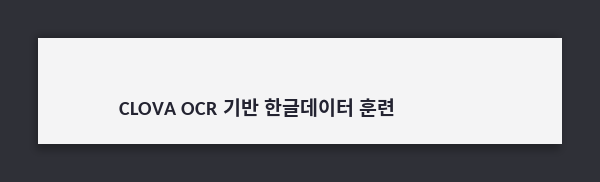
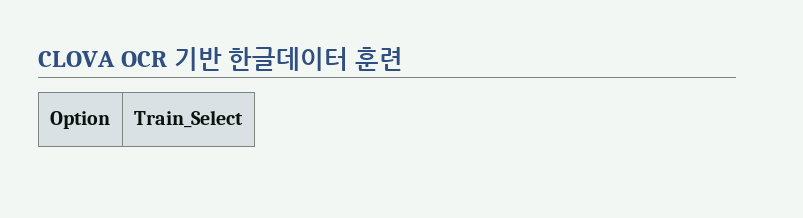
+ Option | Train_Select

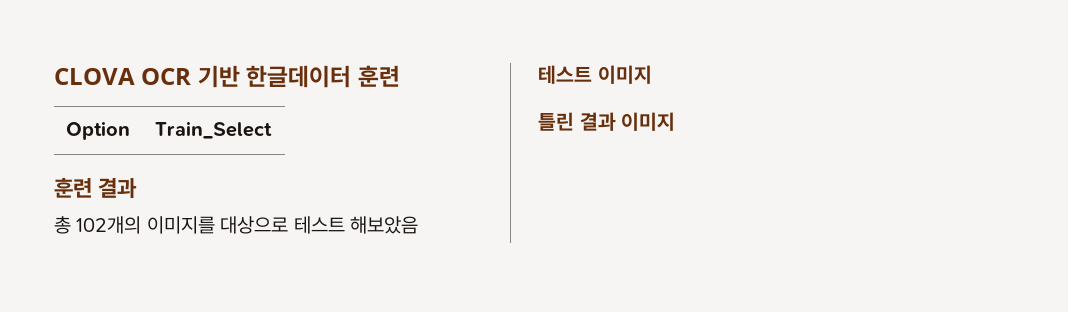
+ 훈련 결과
+ 총 102개의 이미지를 대상으로 테스트 해보았음
+ 테스트 이미지
+ 틀린 결과 이미지

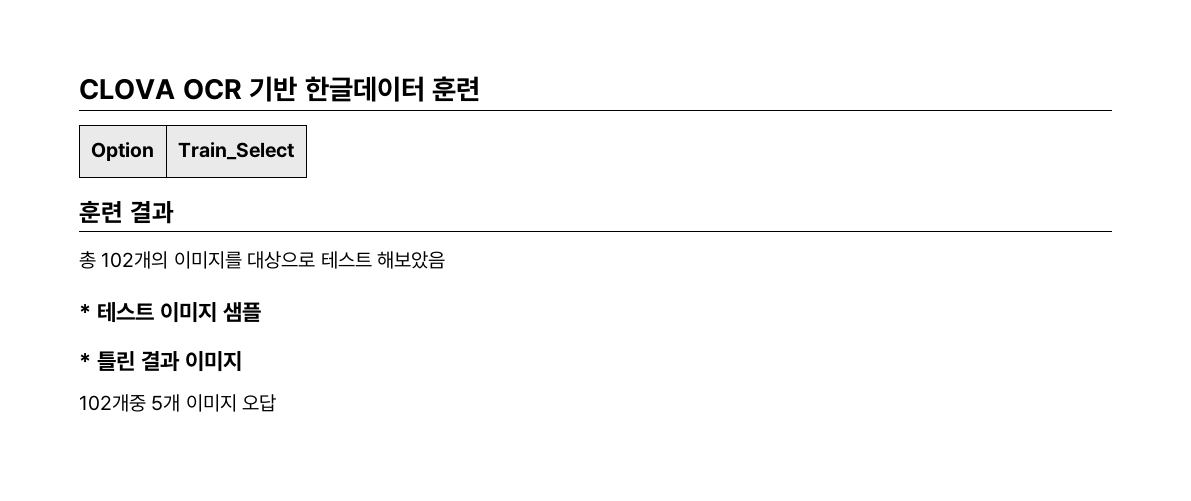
- 테스트 이미지
- 틀린 결과 이미지
+ * 테스트 이미지 샘플
+ * 틀린 결과 이미지
+ 102개중 5개 이미지 오답

